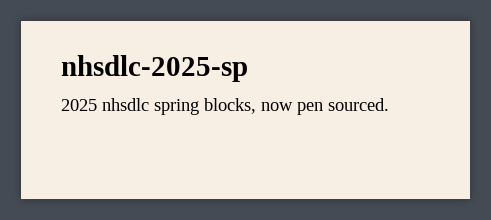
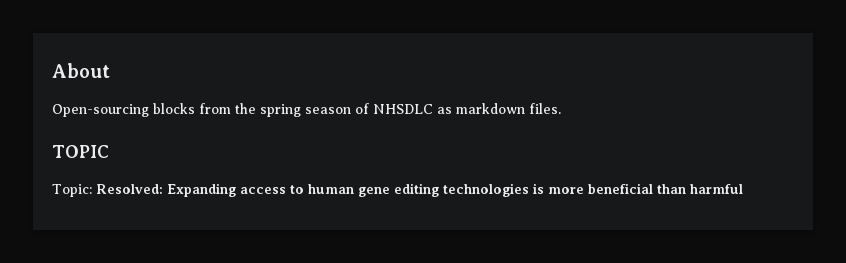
- nhsdlc-2025-sp
- 2025 nhsdlc spring blocks, now pen sourced.
+ About
+ Open-sourcing blocks from the spring season of NHSDLC as markdown files.
+ TOPIC
+ Topic: Resolved: Expanding access to human gene editing technologies is more beneficial than harmful

